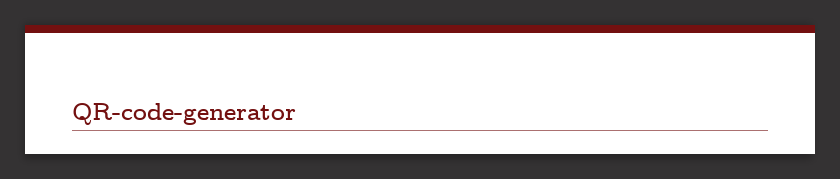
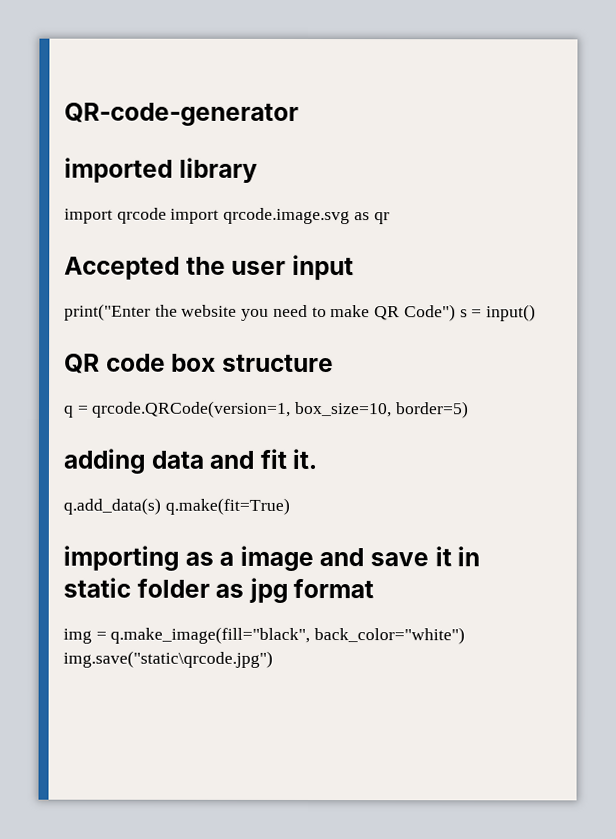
+ imported library
+ import qrcode import qrcode.image.svg as qr
+ Accepted the user input
+ print("Enter the website you need to make QR Code") s = input()
+ QR code box structure
+ q = qrcode.QRCode(version=1, box_size=10, border=5)
+ adding data and fit it.
+ q.add_data(s) q.make(fit=True)
+ importing as a image and save it in static folder as jpg format
+ img = q.make_image(fill="black", back_color="white") img.save("static\qrcode.jpg")

